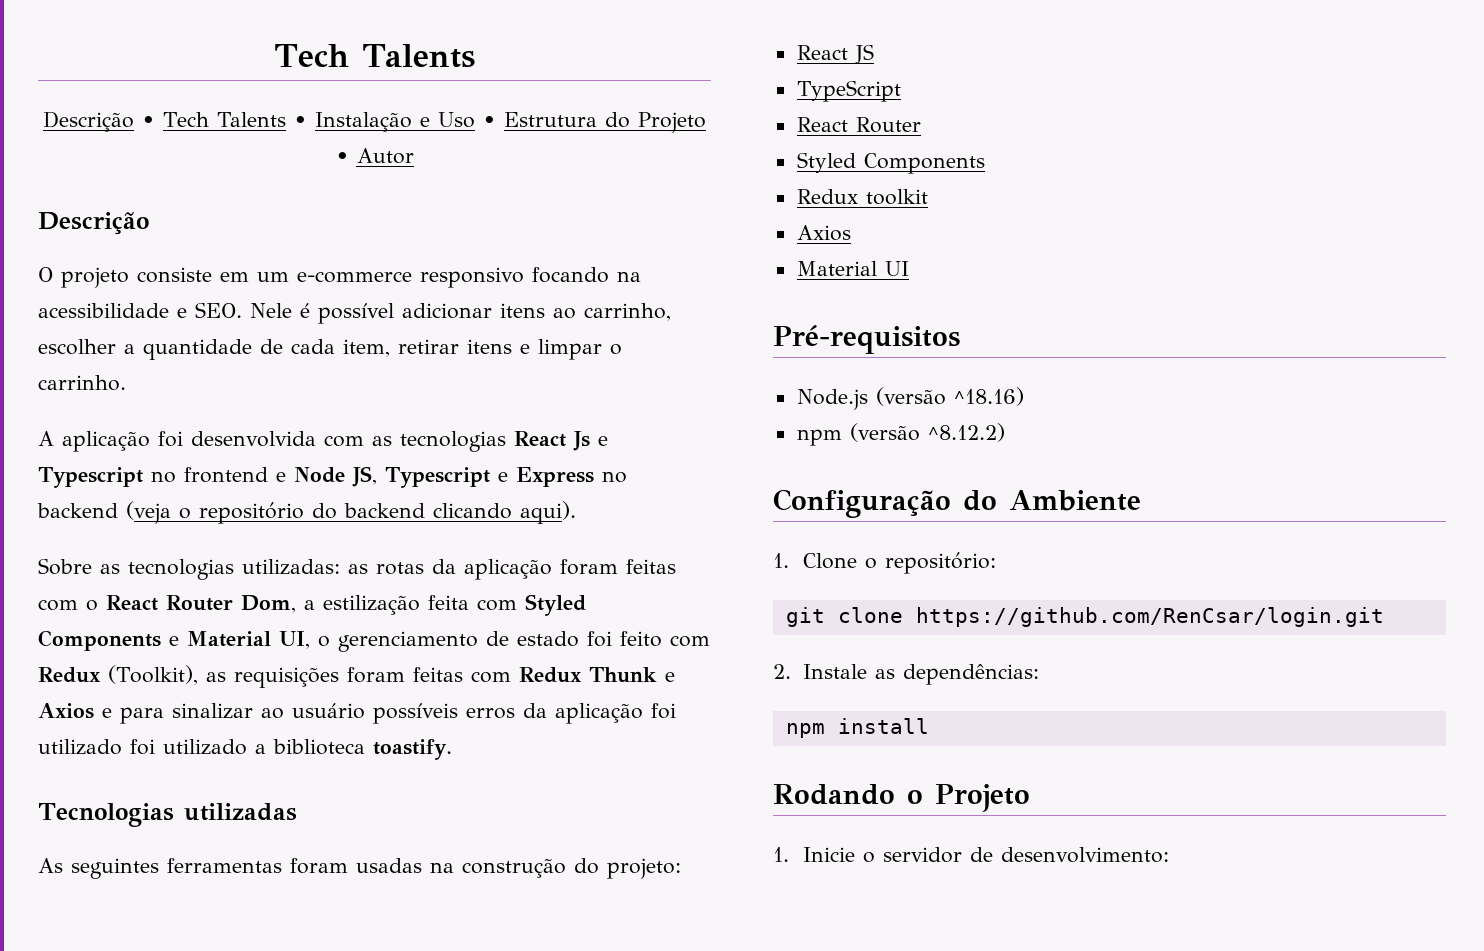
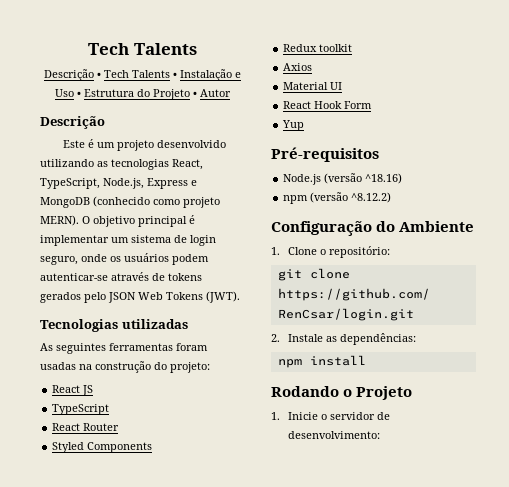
- O projeto consiste em um e-commerce responsivo focando na acessibilidade e SEO. Nele é possível adicionar itens ao carrinho, escolher a quantidade de cada item, retirar itens e limpar o carrinho.
- A aplicação foi desenvolvida com as tecnologias React Js e Typescript no frontend e Node JS, Typescript e Express no backend (veja o repositório do backend clicando aqui).
- Sobre as tecnologias utilizadas: as rotas da aplicação foram feitas com o React Router Dom, a estilização feita com Styled Components e Material UI, o gerenciamento de estado foi feito com Redux (Toolkit), as requisições foram feitas com Redux Thunk e Axios e para sinalizar ao usuário possíveis erros da aplicação foi utilizado foi utilizado a biblioteca toastify.
+ Este é um projeto desenvolvido utilizando as tecnologias React, TypeScript, Node.js, Express e MongoDB (conhecido como projeto MERN). O objetivo principal é implementar um sistema de login seguro, onde os usuários podem autenticar-se através de tokens gerados pelo JSON Web Tokens (JWT).
+ React Hook Form
+ Yup

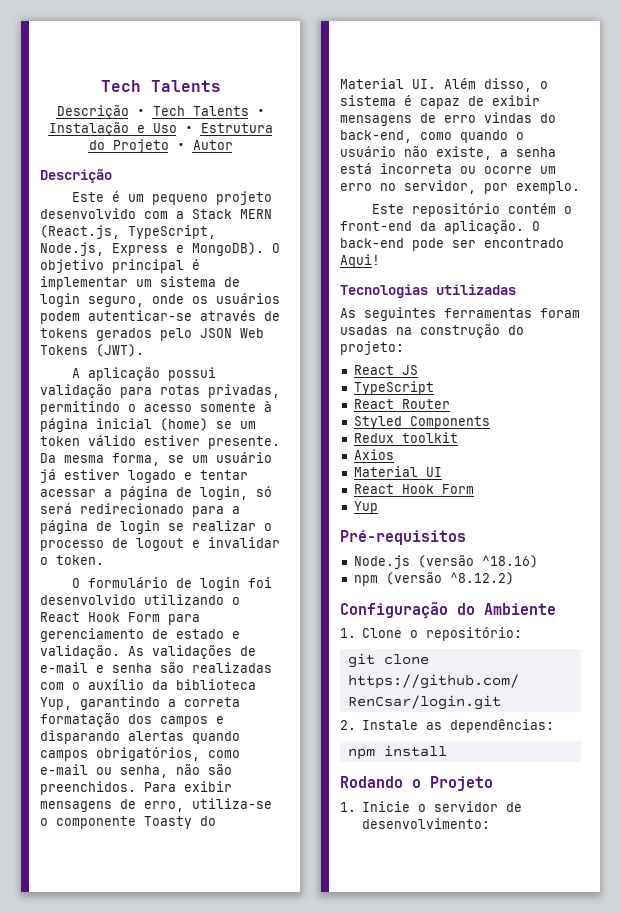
- Este é um projeto desenvolvido utilizando as tecnologias React, TypeScript, Node.js, Express e MongoDB (conhecido como projeto MERN).
+ Este é um pequeno projeto desenvolvido com a Stack MERN (React.js, TypeScript, Node.js, Express e MongoDB).
+ A aplicação possui validação para rotas privadas, permitindo o acesso somente à página inicial (home) se um token válido estiver presente. Da mesma forma, se um usuário já estiver logado e tentar acessar a página de login, só será redirecionado para a página de login se realizar o processo de logout e invalidar o token.
+ O formulário de login foi desenvolvido utilizando o React Hook Form para gerenciamento de estado e validação. As validações de e-mail e senha são realizadas com o auxílio da biblioteca Yup, garantindo a correta formatação dos campos e disparando alertas quando campos obrigatórios, como e-mail ou senha, não são preenchidos. Para exibir mensagens de erro, utiliza-se o componente Toasty do Material UI. Além disso, o sistema é capaz de exibir mensagens de erro vindas do back-end, como quando o usuário não existe, a senha está incorreta ou ocorre um erro no servidor, por exemplo.
+ Este repositório contém o front-end da aplicação. O back-end pode ser encontrado Aqui!

